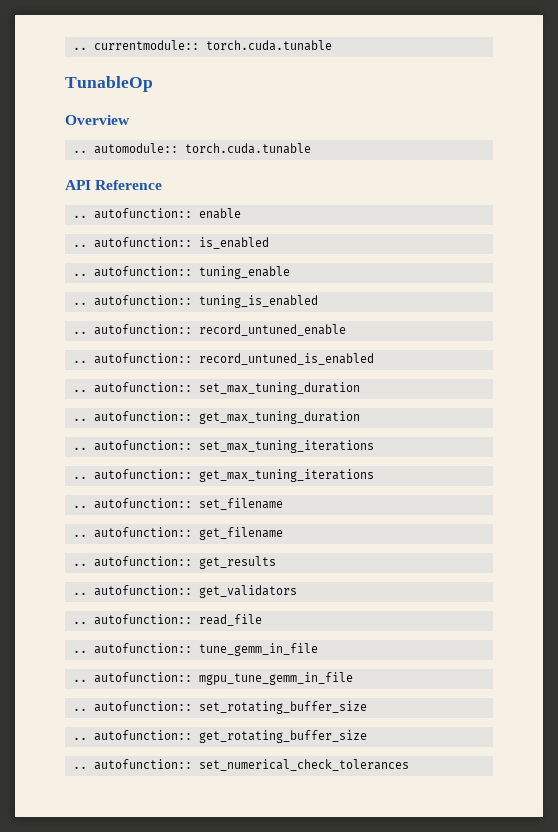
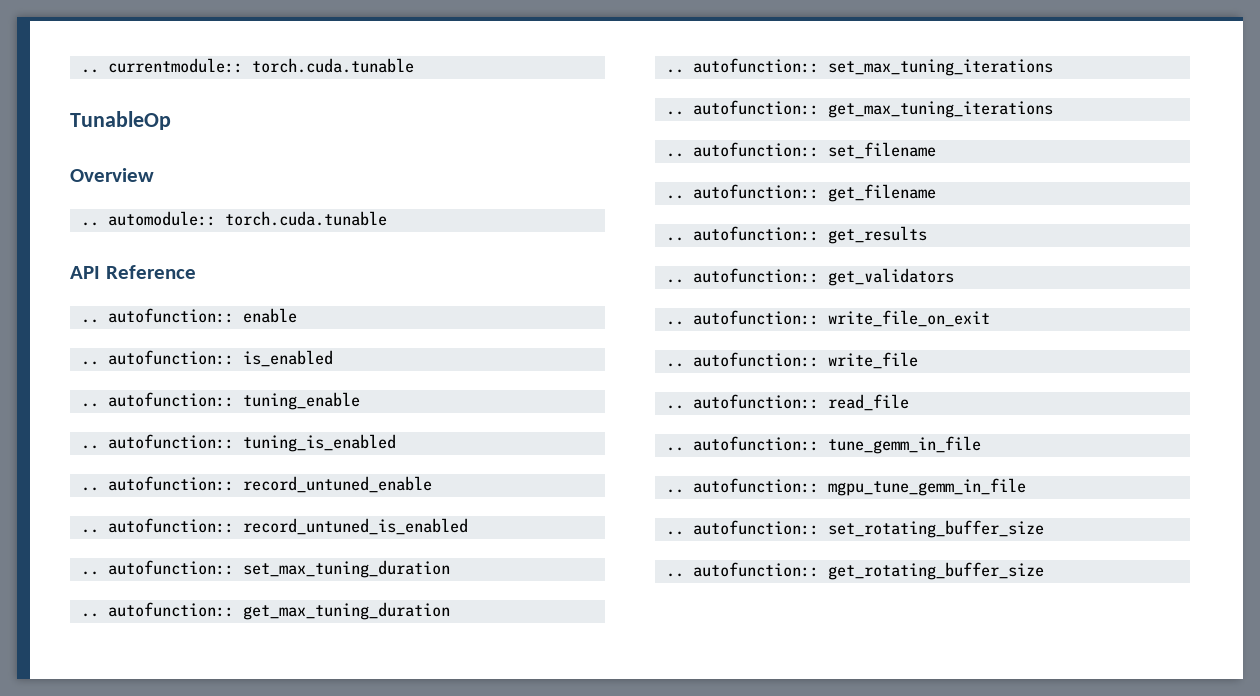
+ .. autofunction:: write_file_on_exit
+ .. autofunction:: write_file
- .. autofunction:: set_numerical_check_tolerances

